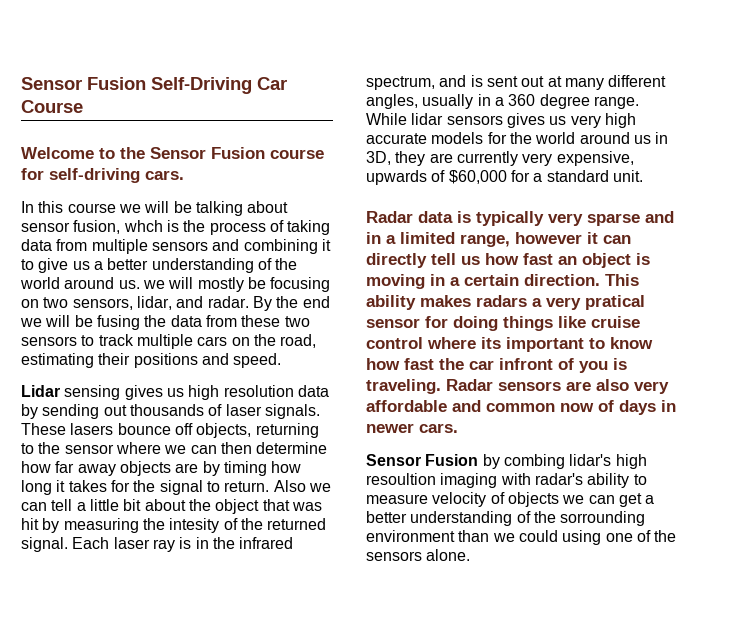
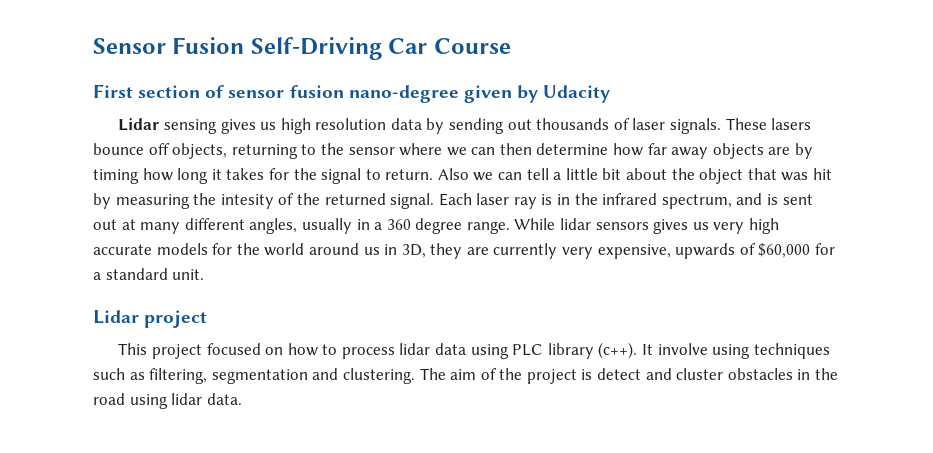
- Welcome to the Sensor Fusion course for self-driving cars.
- In this course we will be talking about sensor fusion, whch is the process of taking data from multiple sensors and combining it to give us a better understanding of the world around us. we will mostly be focusing on two sensors, lidar, and radar. By the end we will be fusing the data from these two sensors to track multiple cars on the road, estimating their positions and speed.
+ First section of sensor fusion nano-degree given by Udacity
- Radar data is typically very sparse and in a limited range, however it can directly tell us how fast an object is moving in a certain direction. This ability makes radars a very pratical sensor for doing things like cruise control where its important to know how fast the car infront of you is traveling. Radar sensors are also very affordable and common now of days in newer cars.
- Sensor Fusion by combing lidar's high resoultion imaging with radar's ability to measure velocity of objects we can get a better understanding of the sorrounding environment than we could using one of the sensors alone.
+ Lidar project
+ This project focused on how to process lidar data using PLC library (c++). It involve using techniques such as filtering, segmentation and clustering. The aim of the project is detect and cluster obstacles in the road using lidar data.

